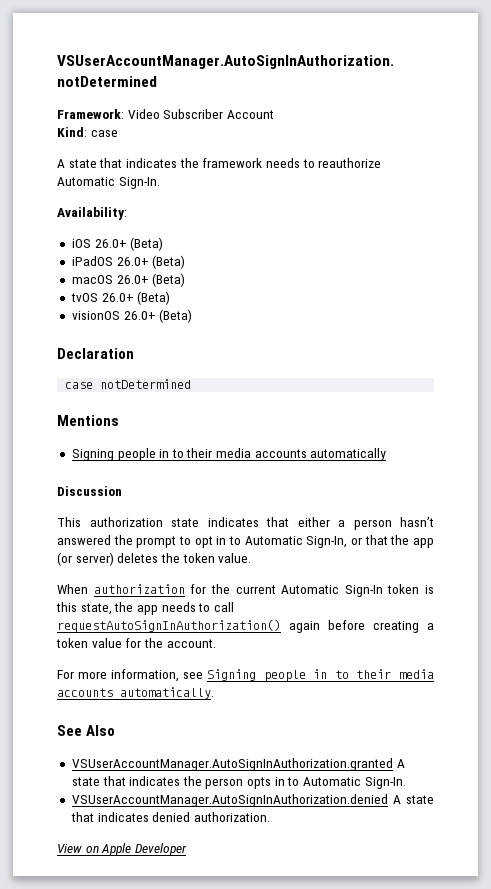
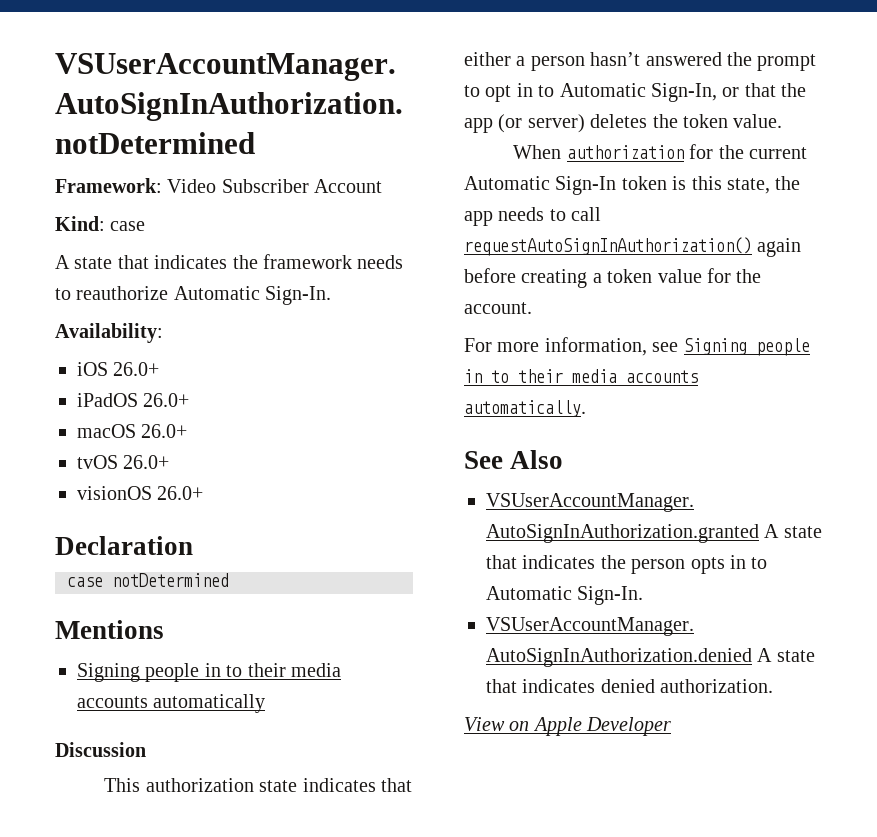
- iOS 26.0+ (Beta)
+ iOS 26.0+
- iPadOS 26.0+ (Beta)
+ iPadOS 26.0+
- macOS 26.0+ (Beta)
+ macOS 26.0+
- tvOS 26.0+ (Beta)
+ tvOS 26.0+
- visionOS 26.0+ (Beta)
+ visionOS 26.0+

